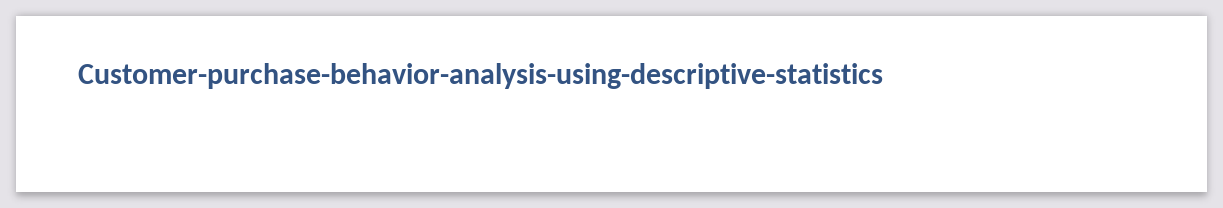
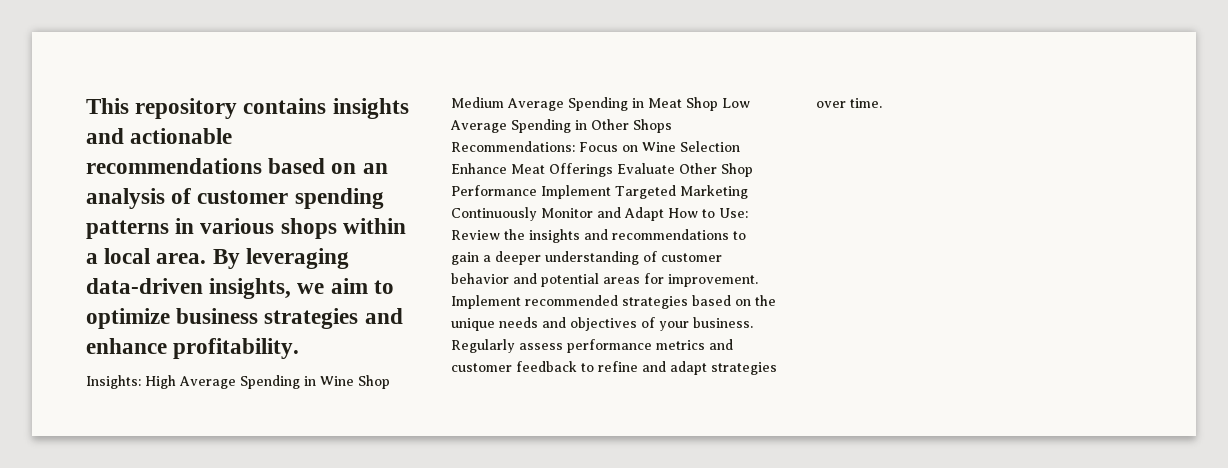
- Customer-purchase-behavior-analysis-using-descriptive-statistics
+ This repository contains insights and actionable recommendations based on an analysis of customer spending patterns in various shops within a local area. By leveraging data-driven insights, we aim to optimize business strategies and enhance profitability.
+ Insights: High Average Spending in Wine Shop Medium Average Spending in Meat Shop Low Average Spending in Other Shops Recommendations: Focus on Wine Selection Enhance Meat Offerings Evaluate Other Shop Performance Implement Targeted Marketing Continuously Monitor and Adapt How to Use: Review the insights and recommendations to gain a deeper understanding of customer behavior and potential areas for improvement. Implement recommended strategies based on the unique needs and objectives of your business. Regularly assess performance metrics and customer feedback to refine and adapt strategies over time.

